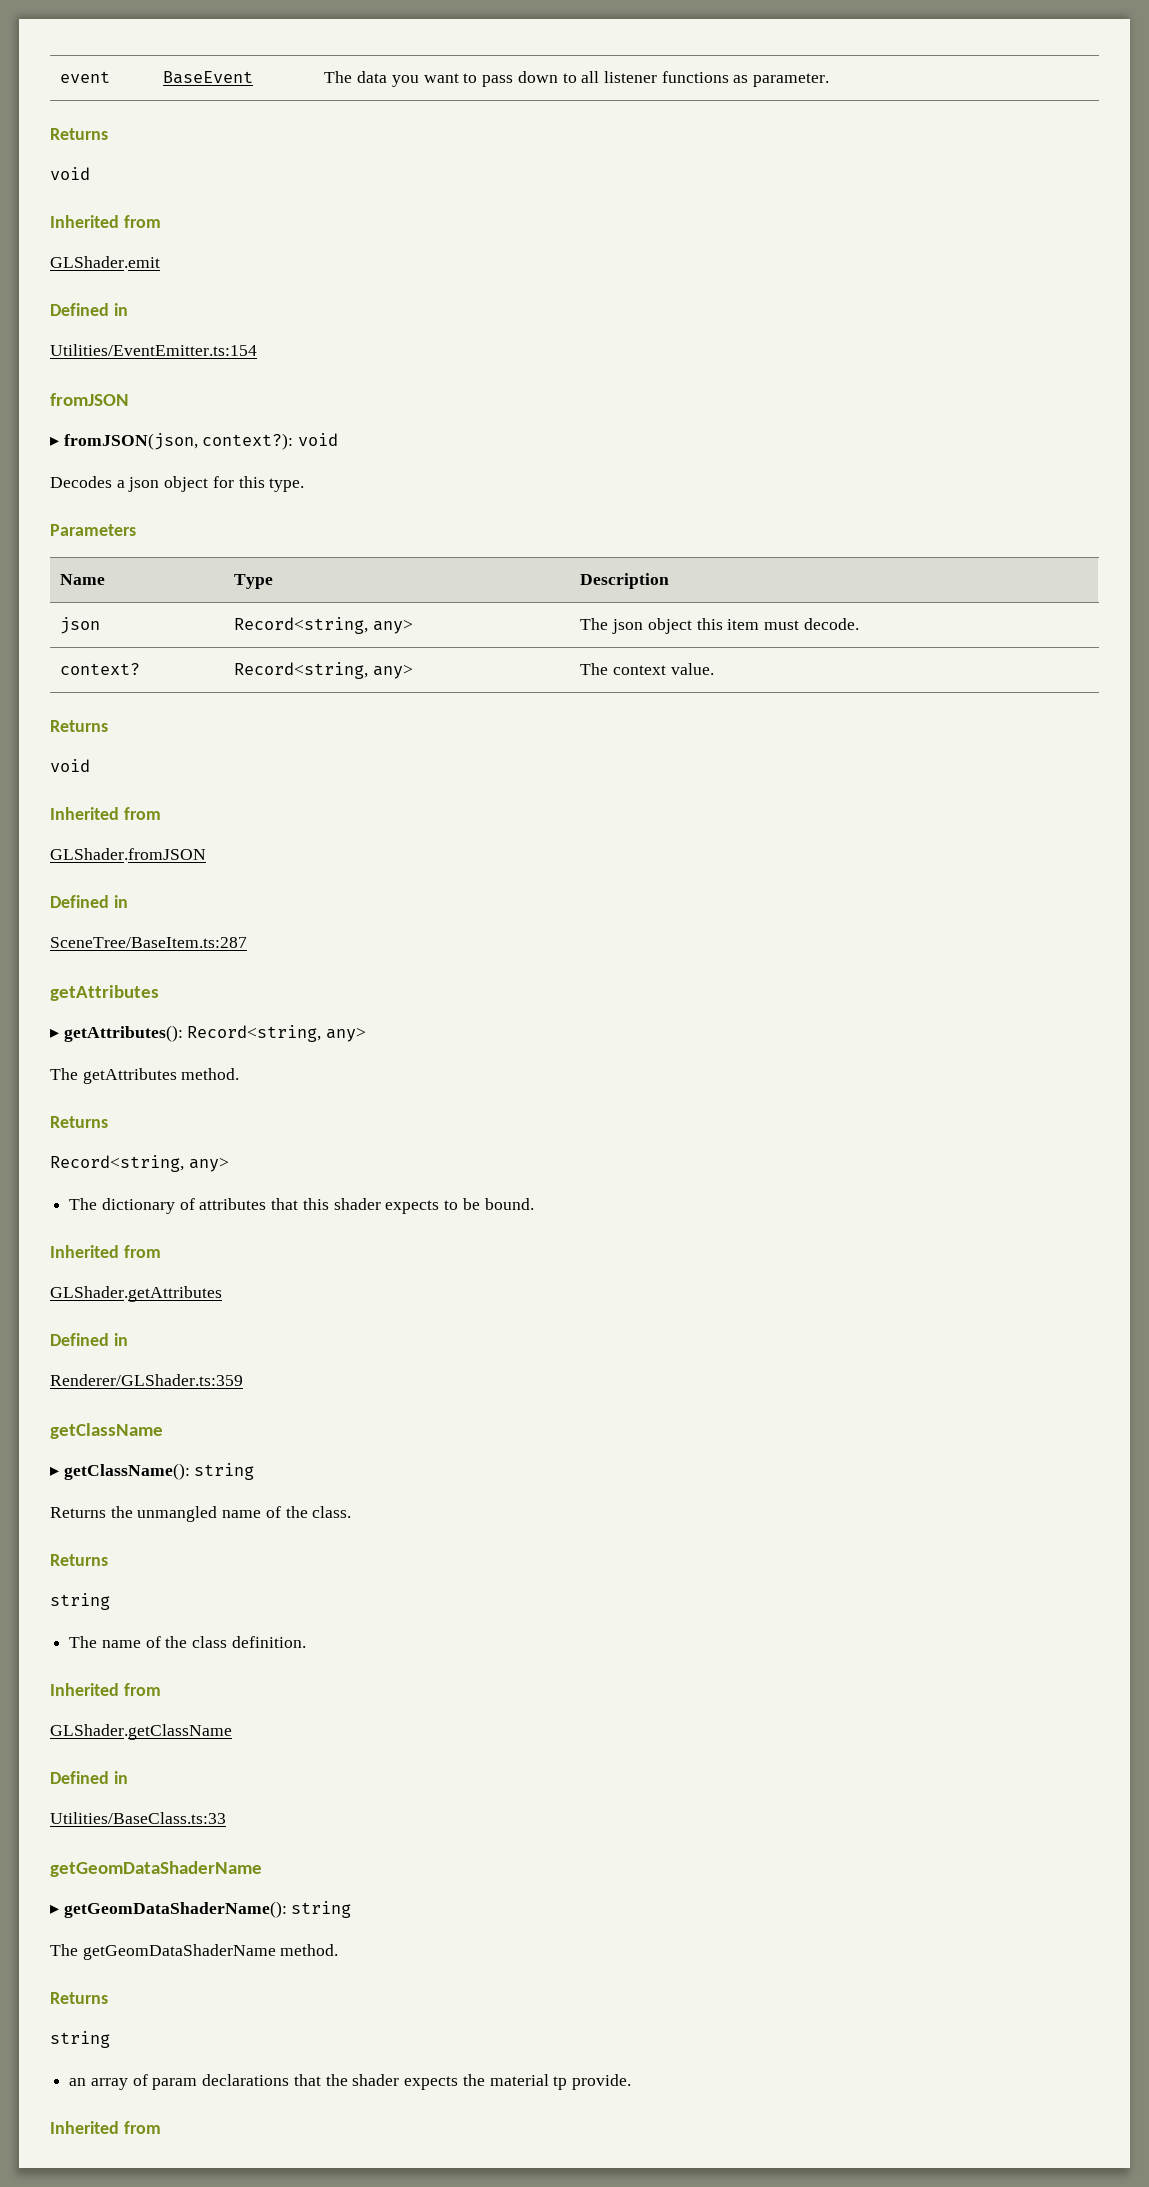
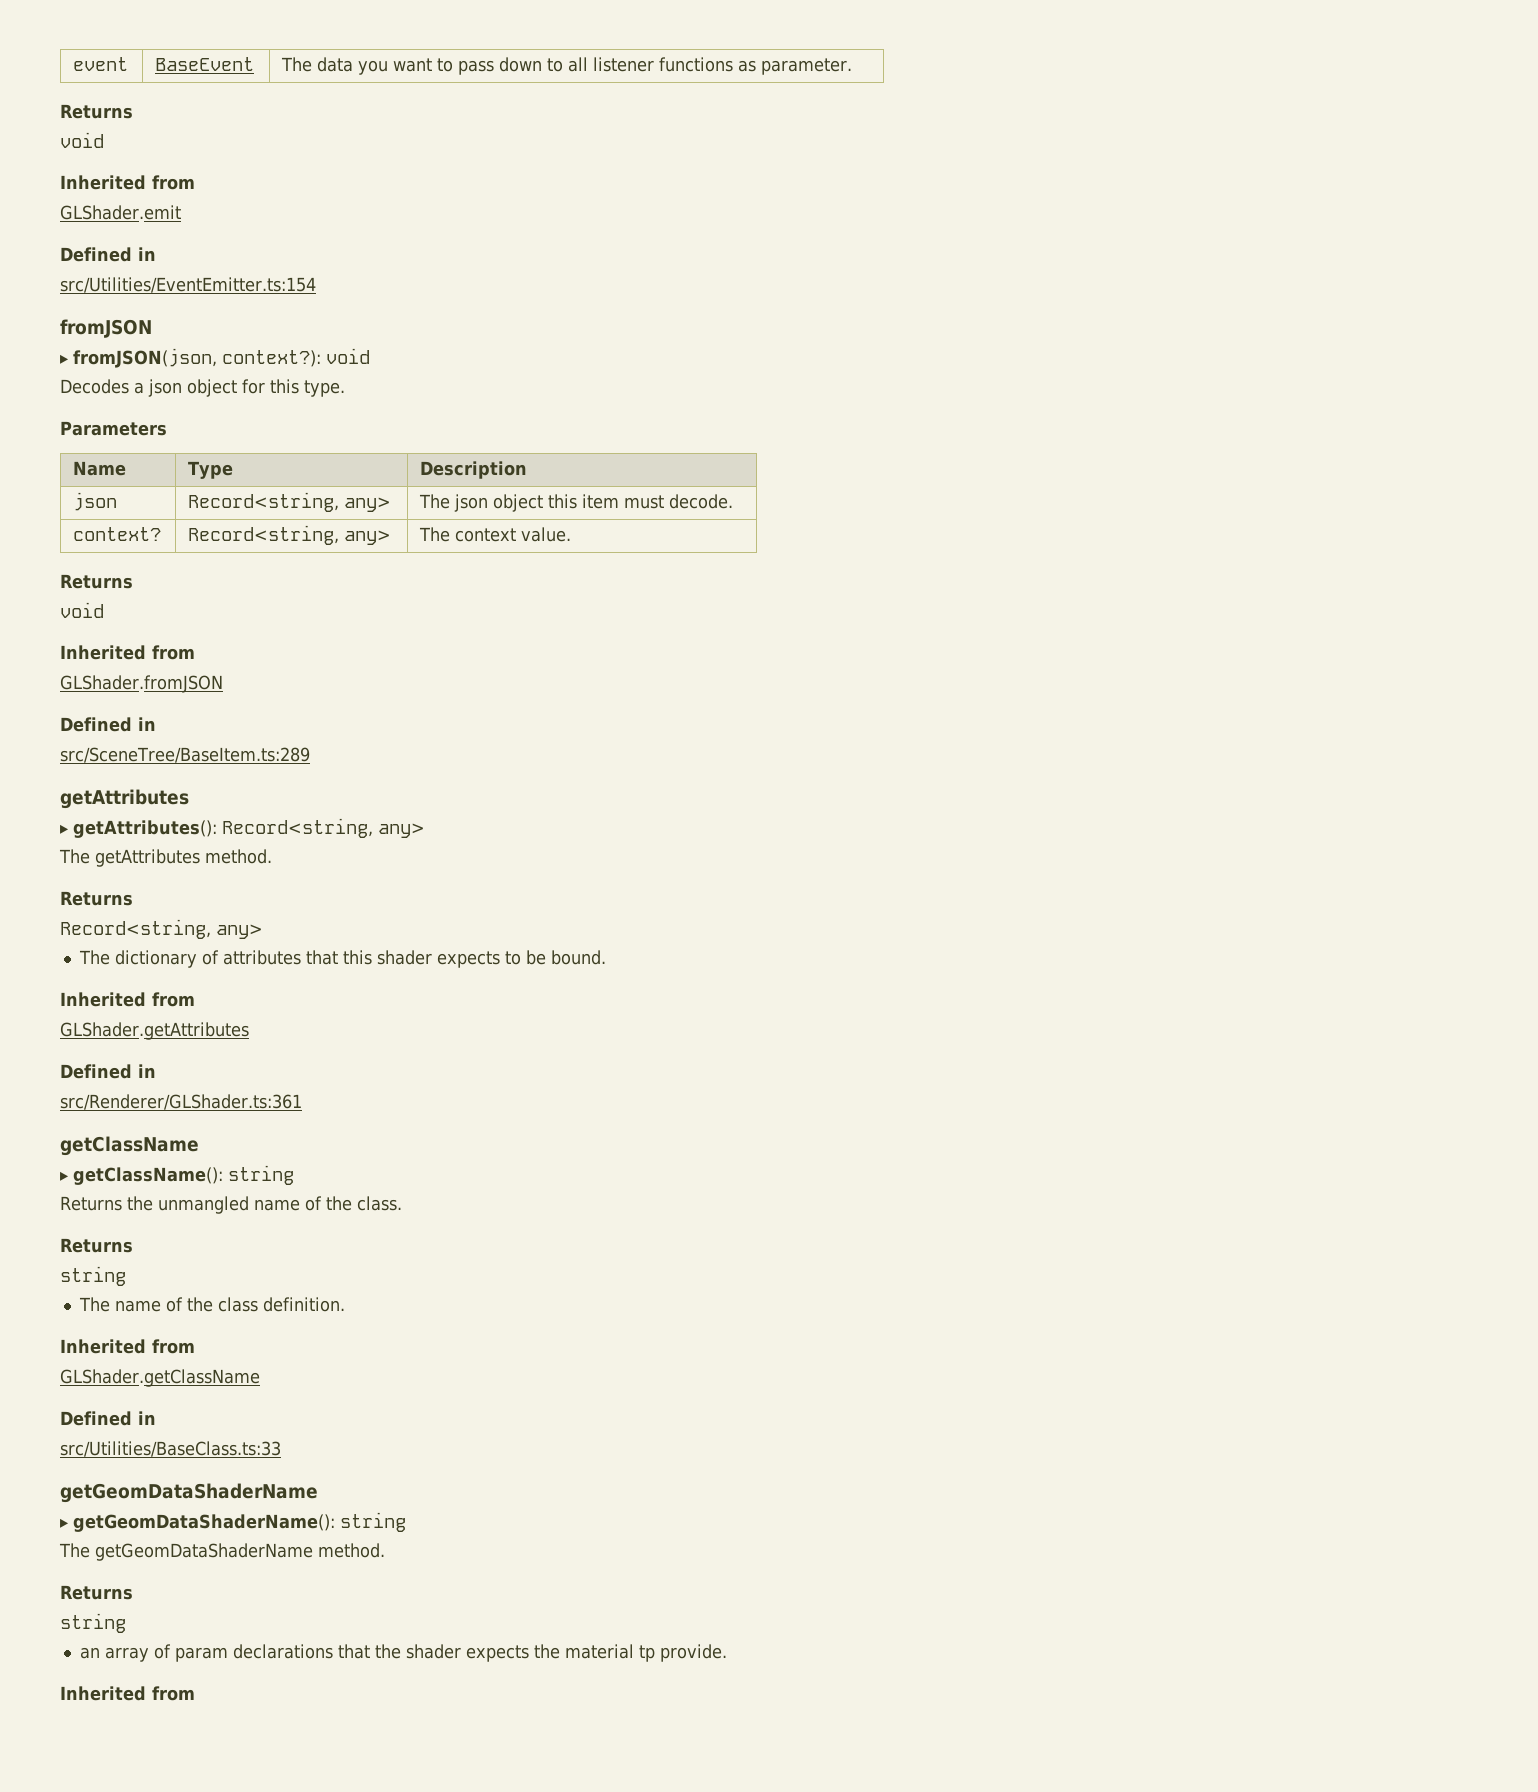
- Utilities/EventEmitter.ts:154
+ src/Utilities/EventEmitter.ts:154
- SceneTree/BaseItem.ts:287
+ src/SceneTree/BaseItem.ts:289
- Renderer/GLShader.ts:359
+ src/Renderer/GLShader.ts:361
- Utilities/BaseClass.ts:33
+ src/Utilities/BaseClass.ts:33

